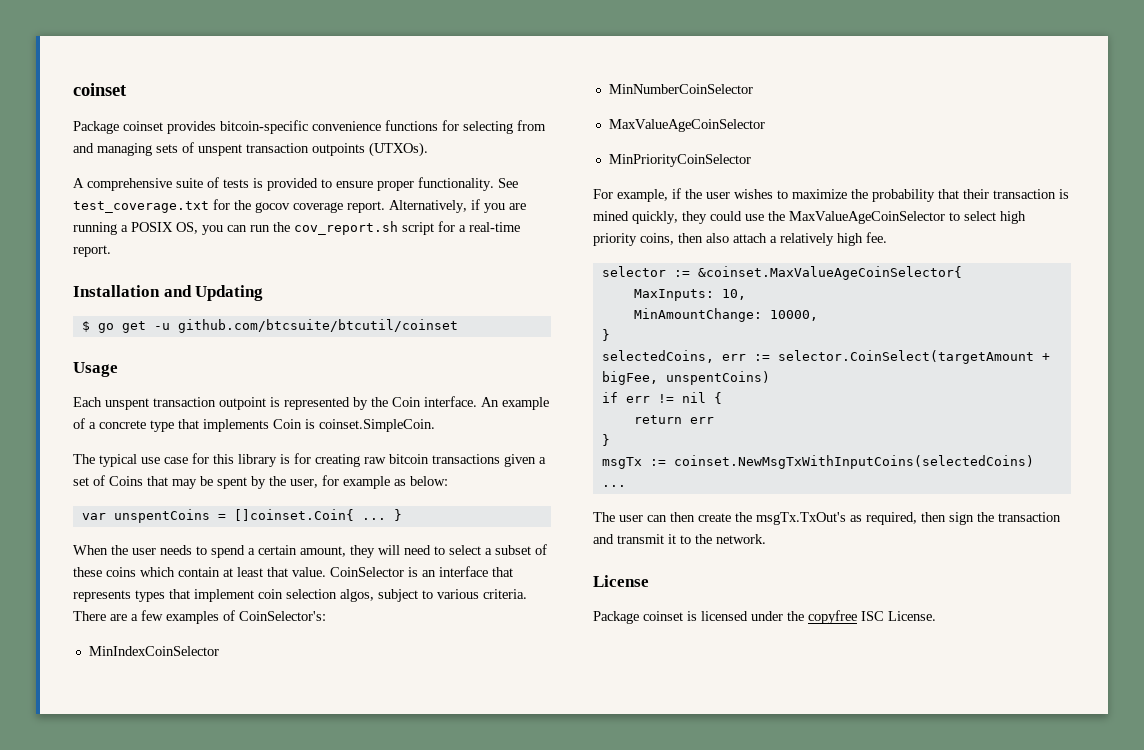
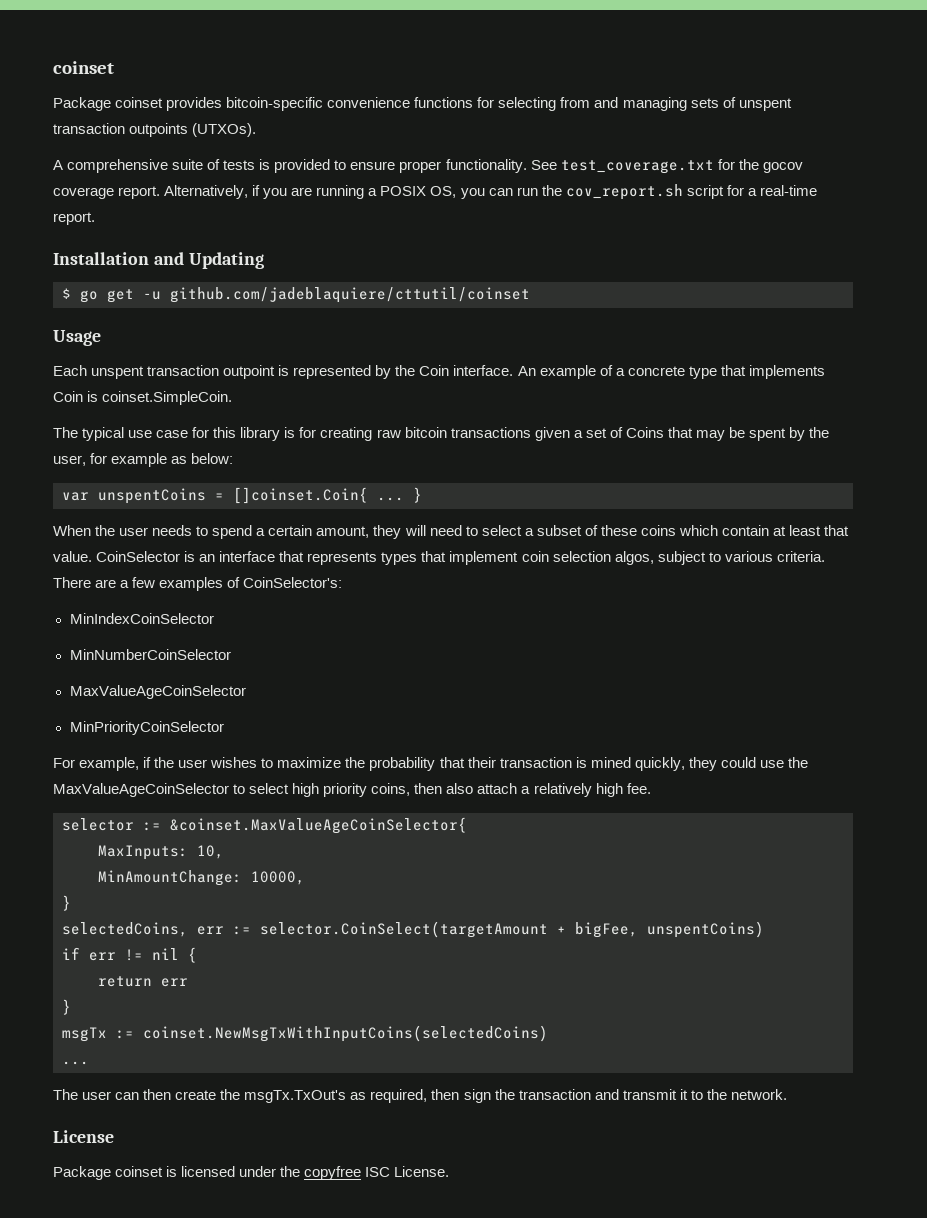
- $ go get -u github.com/btcsuite/btcutil/coinset
+ $ go get -u github.com/jadeblaquiere/cttutil/coinset

